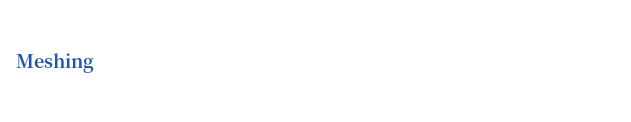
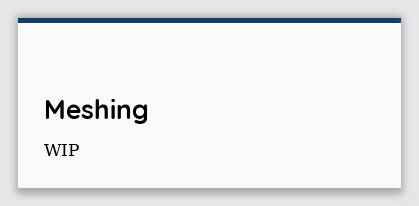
+ WIP

